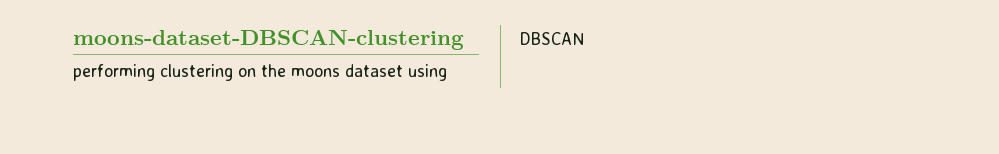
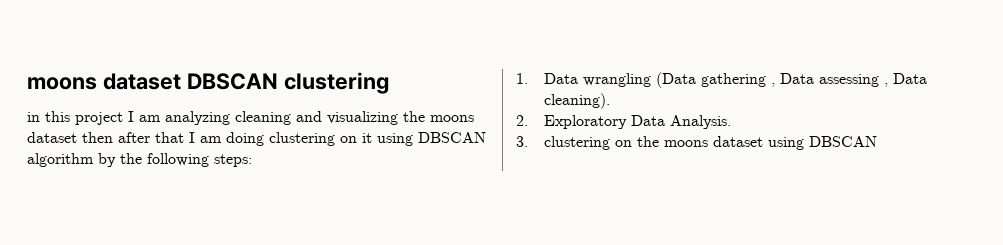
- moons-dataset-DBSCAN-clustering
- performing clustering on the moons dataset using DBSCAN
+ moons dataset DBSCAN clustering
+ in this project I am analyzing cleaning and visualizing the moons dataset then after that I am doing clustering on it using DBSCAN algorithm by the following steps:
+ 1. Data wrangling (Data gathering , Data assessing , Data cleaning).
+ 2. Exploratory Data Analysis.
+ 3. clustering on the moons dataset using DBSCAN

